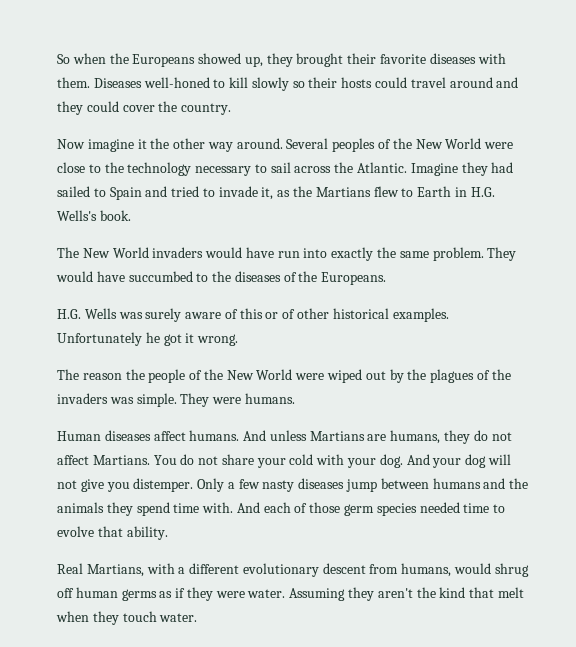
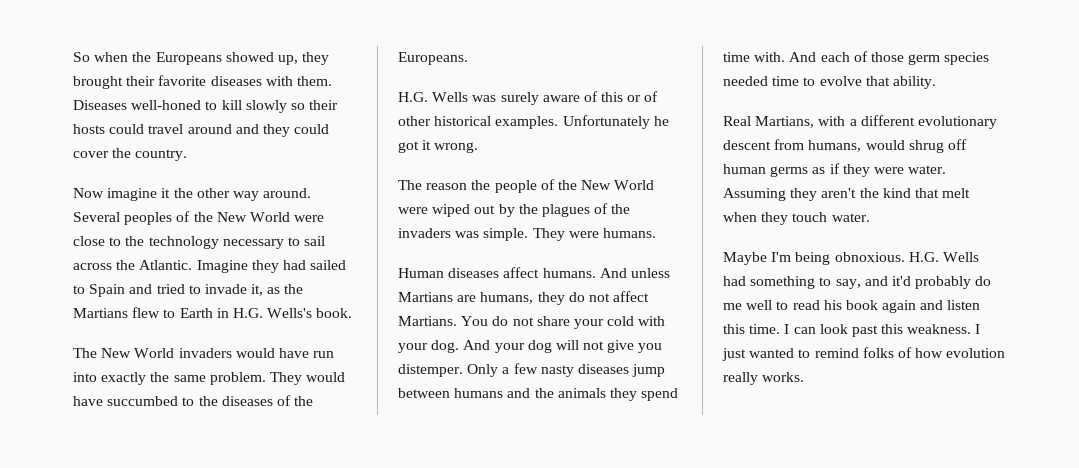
+ Maybe I'm being obnoxious. H.G. Wells had something to say, and it'd probably do me well to read his book again and listen this time. I can look past this weakness. I just wanted to remind folks of how evolution really works.

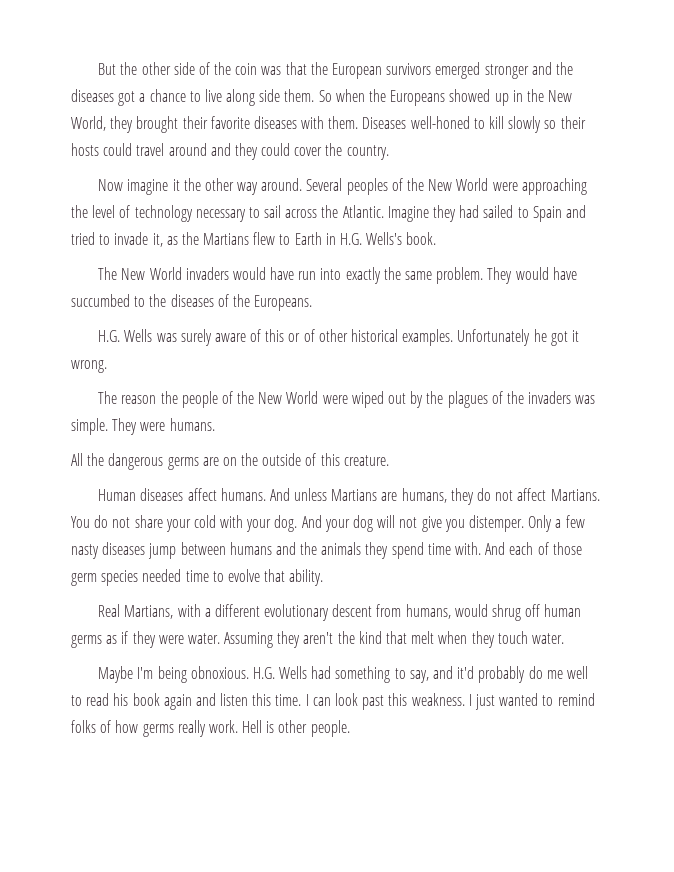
+ But the other side of the coin was that the European survivors emerged stronger and the diseases got a chance to live along side them.
- So when the Europeans showed up, they brought their favorite diseases with them.
+ So when the Europeans showed up in the New World, they brought their favorite diseases with them.
- Several peoples of the New World were close to the technology necessary to sail across the Atlantic.
+ Several peoples of the New World were approaching the level of technology necessary to sail across the Atlantic.
+ All the dangerous germs are on the outside of this creature.
- I just wanted to remind folks of how evolution really works.
+ I just wanted to remind folks of how germs really work. Hell is other people.

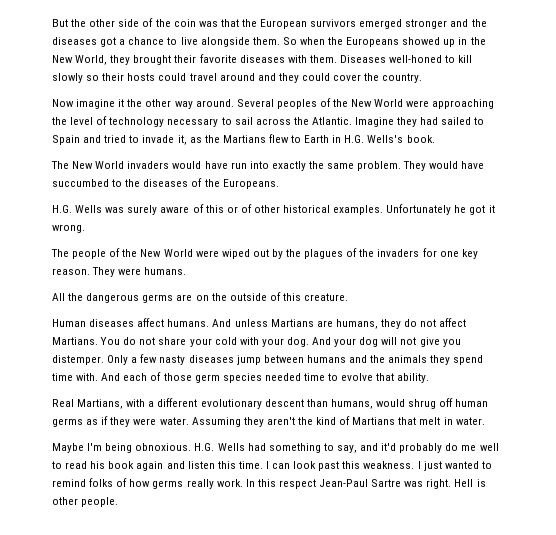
- But the other side of the coin was that the European survivors emerged stronger and the diseases got a chance to live along side them.
+ But the other side of the coin was that the European survivors emerged stronger and the diseases got a chance to live alongside them.
- The reason the people of the New World were wiped out by the plagues of the invaders was simple.
+ The people of the New World were wiped out by the plagues of the invaders for one key reason.
- Real Martians, with a different evolutionary descent from humans, would shrug off human germs as if they were water.
+ Real Martians, with a different evolutionary descent than humans, would shrug off human germs as if they were water.
- Assuming they aren't the kind that melt when they touch water.
+ Assuming they aren't the kind of Martians that melt in water.
+ In this respect Jean-Paul Sartre was right.

